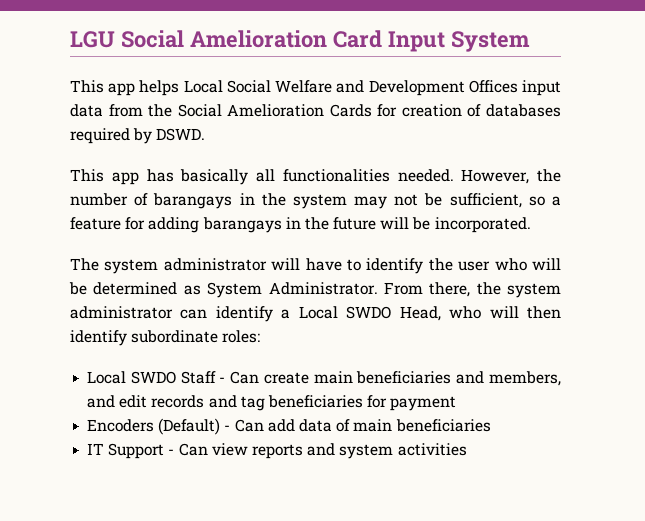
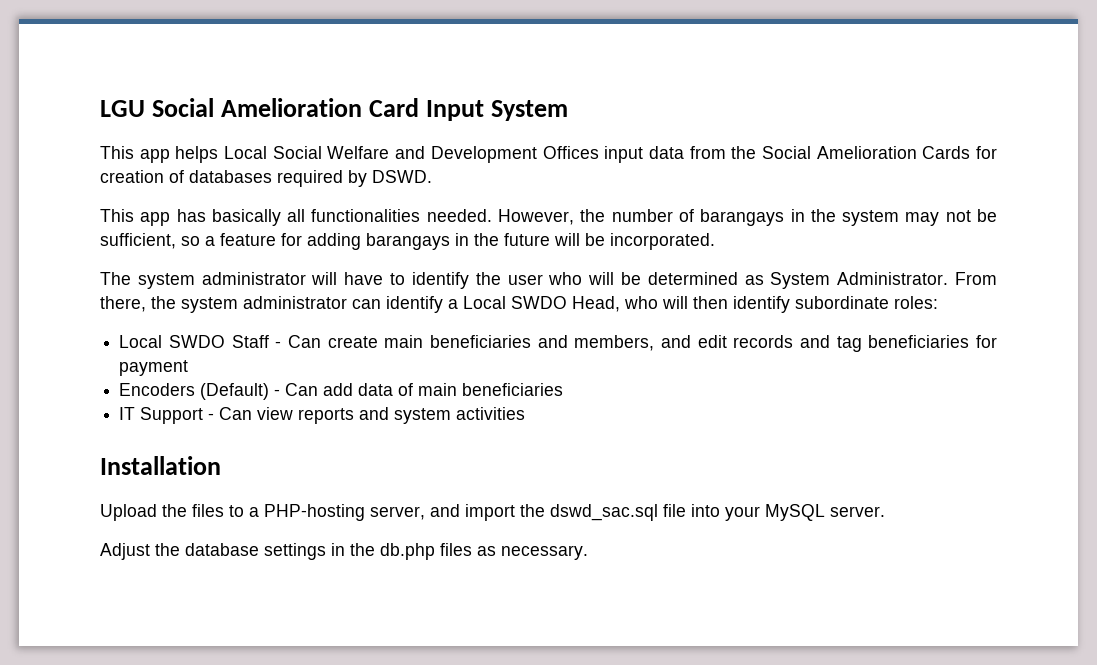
+ Installation
+ Upload the files to a PHP-hosting server, and import the dswd_sac.sql file into your MySQL server.
+ Adjust the database settings in the db.php files as necessary.

